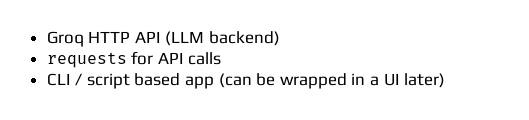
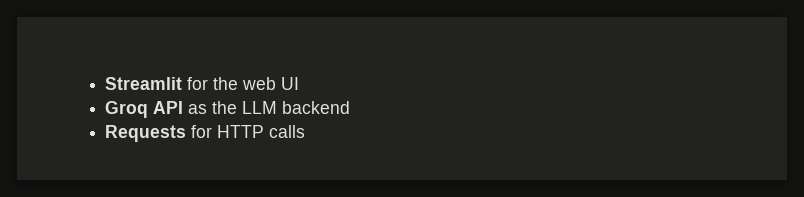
- Groq HTTP API (LLM backend)
- requests for API calls
- CLI / script based app (can be wrapped in a UI later)
+ Streamlit for the web UI
+ Groq API as the LLM backend
+ Requests for HTTP calls

